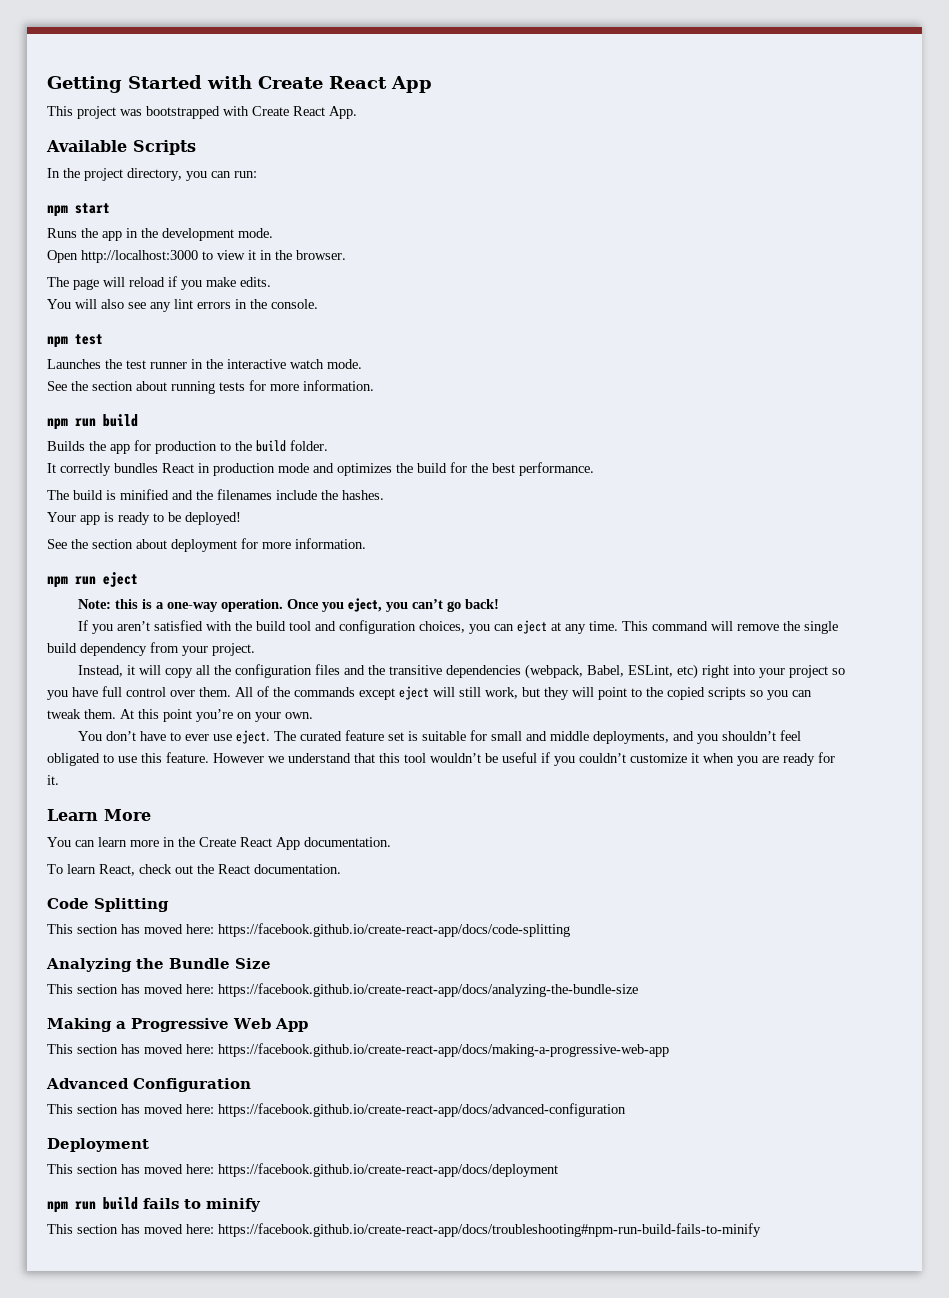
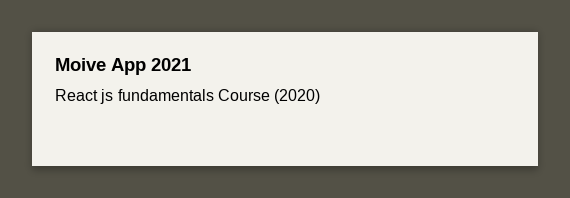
- Getting Started with Create React App
- This project was bootstrapped with Create React App.
- Available Scripts
- In the project directory, you can run:
- npm start
- Runs the app in the development mode.
- Open http://localhost:3000 to view it in the browser.
- The page will reload if you make edits.
- You will also see any lint errors in the console.
- npm test
- Launches the test runner in the interactive watch mode.
- See the section about running tests for more information.
- npm run build
- Builds the app for production to the build folder.
- It correctly bundles React in production mode and optimizes the build for the best performance.
- The build is minified and the filenames include the hashes.
- Your app is ready to be deployed!
- See the section about deployment for more information.
- npm run eject
- Note: this is a one-way operation. Once you eject, you can’t go back!
- If you aren’t satisfied with the build tool and configuration choices, you can eject at any time. This command will remove the single build dependency from your project.
- Instead, it will copy all the configuration files and the transitive dependencies (webpack, Babel, ESLint, etc) right into your project so you have full control over them. All of the commands except eject will still work, but they will point to the copied scripts so you can tweak them. At this point you’re on your own.
- You don’t have to ever use eject. The curated feature set is suitable for small and middle deployments, and you shouldn’t feel obligated to use this feature. However we understand that this tool wouldn’t be useful if you couldn’t customize it when you are ready for it.
- Learn More
- You can learn more in the Create React App documentation.
- To learn React, check out the React documentation.
- Code Splitting
- This section has moved here: https://facebook.github.io/create-react-app/docs/code-splitting
- Analyzing the Bundle Size
- This section has moved here: https://facebook.github.io/create-react-app/docs/analyzing-the-bundle-size
- Making a Progressive Web App
- This section has moved here: https://facebook.github.io/create-react-app/docs/making-a-progressive-web-app
- Advanced Configuration
- This section has moved here: https://facebook.github.io/create-react-app/docs/advanced-configuration
- Deployment
- This section has moved here: https://facebook.github.io/create-react-app/docs/deployment
- npm run build fails to minify
- This section has moved here: https://facebook.github.io/create-react-app/docs/troubleshooting#npm-run-build-fails-to-minify
+ Moive App 2021
+ React js fundamentals Course (2020)

